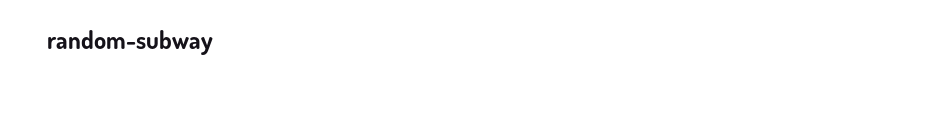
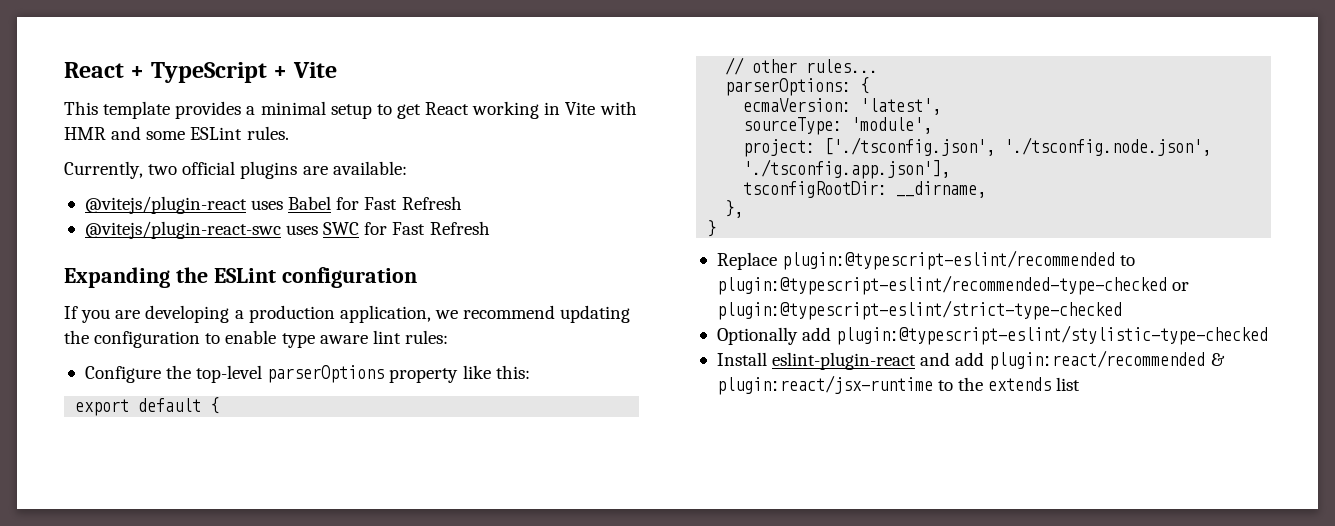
- random-subway
+ React + TypeScript + Vite
+ This template provides a minimal setup to get React working in Vite with HMR and some ESLint rules.
+ Currently, two official plugins are available:
+ @vitejs/plugin-react uses Babel for Fast Refresh
+ @vitejs/plugin-react-swc uses SWC for Fast Refresh
+ Expanding the ESLint configuration
+ If you are developing a production application, we recommend updating the configuration to enable type aware lint rules:
+ Configure the top-level parserOptions property like this:
+ export default {
+ // other rules...
+ parserOptions: {
+ ecmaVersion: 'latest',
+ sourceType: 'module',
+ project: ['./tsconfig.json', './tsconfig.node.json', './tsconfig.app.json'],
+ tsconfigRootDir: __dirname,
+ },
+ }
+ Replace plugin:@typescript-eslint/recommended to plugin:@typescript-eslint/recommended-type-checked or plugin:@typescript-eslint/strict-type-checked
+ Optionally add plugin:@typescript-eslint/stylistic-type-checked
+ Install eslint-plugin-react and add plugin:react/recommended & plugin:react/jsx-runtime to the extends list

